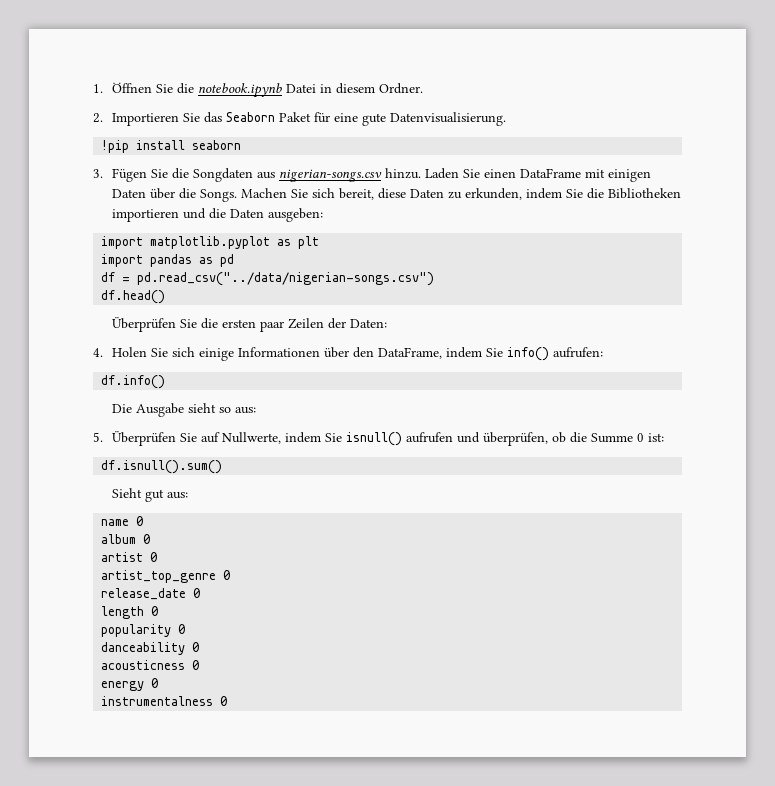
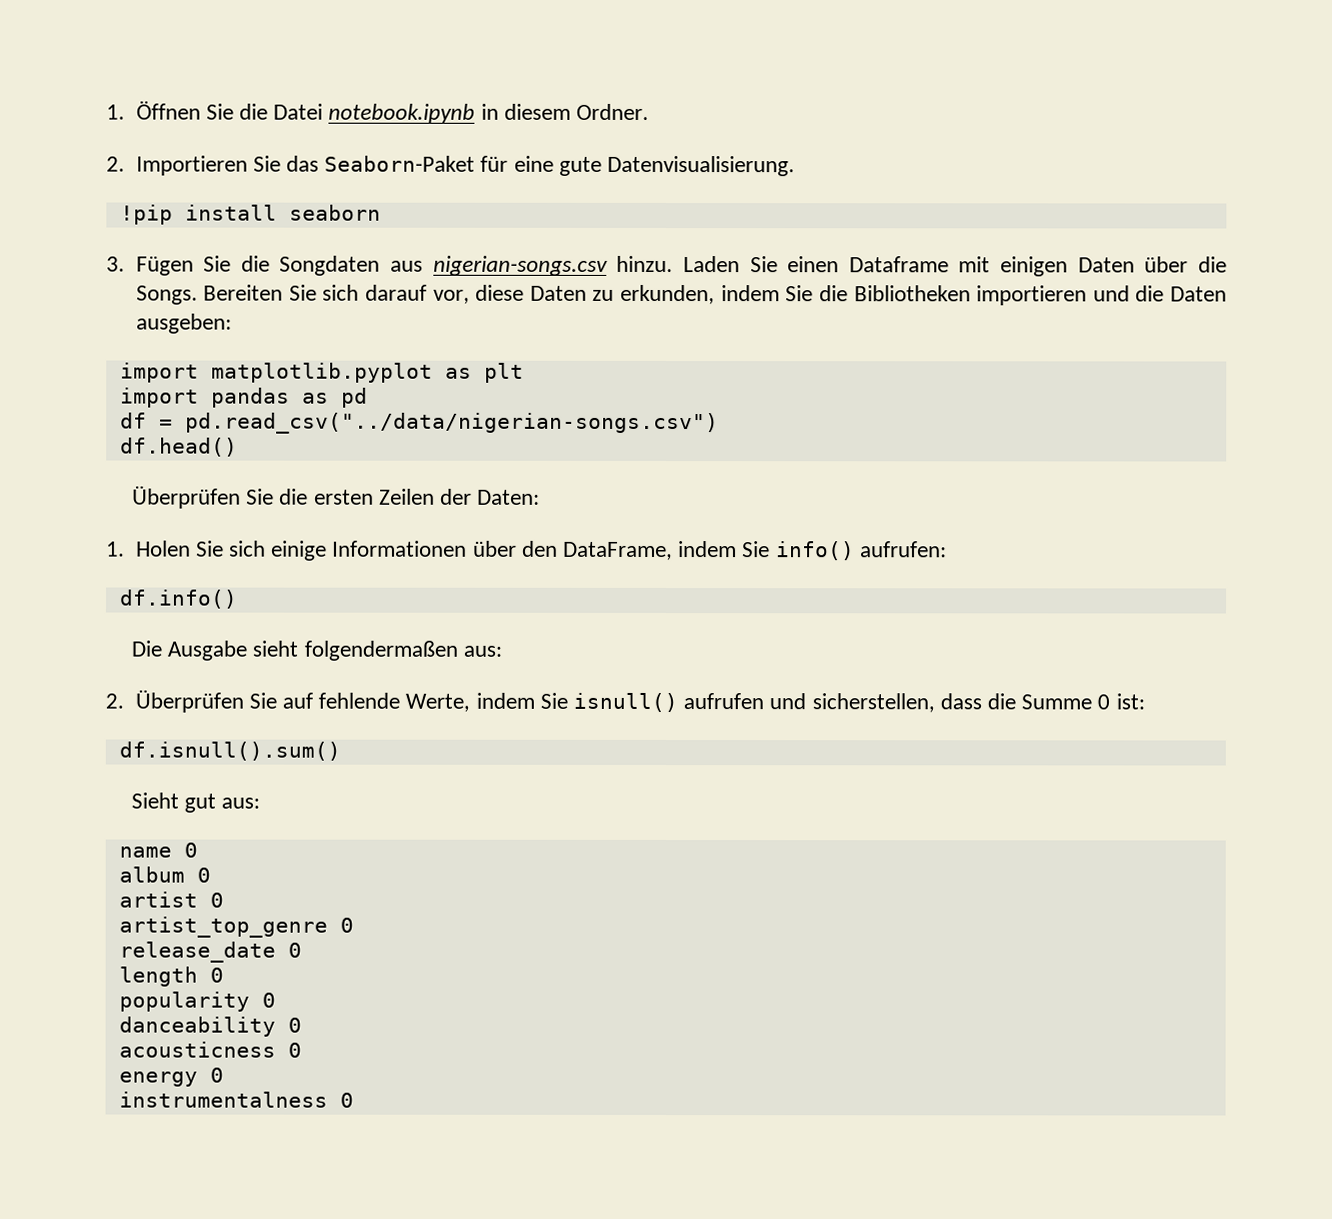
- 1. Öffnen Sie die notebook.ipynb Datei in diesem Ordner.
+ 1. Öffnen Sie die Datei notebook.ipynb in diesem Ordner.
- 2. Importieren Sie das Seaborn Paket für eine gute Datenvisualisierung.
+ 2. Importieren Sie das Seaborn-Paket für eine gute Datenvisualisierung.
- Laden Sie einen DataFrame mit einigen Daten über die Songs.
+ Laden Sie einen Dataframe mit einigen Daten über die Songs.
- Machen Sie sich bereit, diese Daten zu erkunden, indem Sie die Bibliotheken importieren und die Daten ausgeben:
+ Bereiten Sie sich darauf vor, diese Daten zu erkunden, indem Sie die Bibliotheken importieren und die Daten ausgeben:
- Überprüfen Sie die ersten paar Zeilen der Daten:
+ Überprüfen Sie die ersten Zeilen der Daten:
- 4. Holen Sie sich einige Informationen über den DataFrame, indem Sie info() aufrufen:
+ 1. Holen Sie sich einige Informationen über den DataFrame, indem Sie info() aufrufen:
- Die Ausgabe sieht so aus:
- 5. Überprüfen Sie auf Nullwerte, indem Sie isnull() aufrufen und überprüfen, ob die Summe 0 ist:
+ Die Ausgabe sieht folgendermaßen aus:
+ 2. Überprüfen Sie auf fehlende Werte, indem Sie isnull() aufrufen und sicherstellen, dass die Summe 0 ist:

